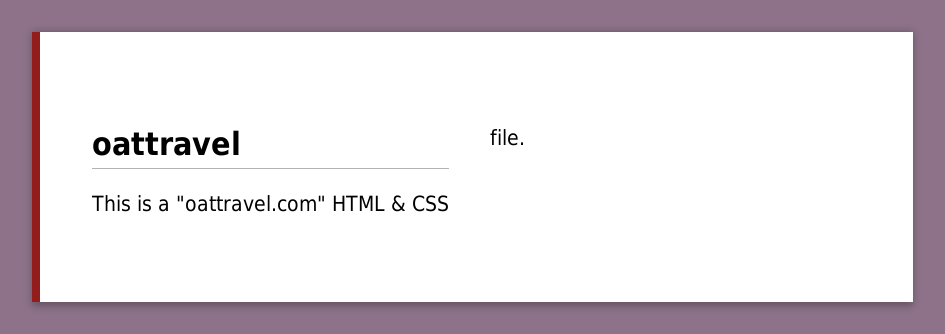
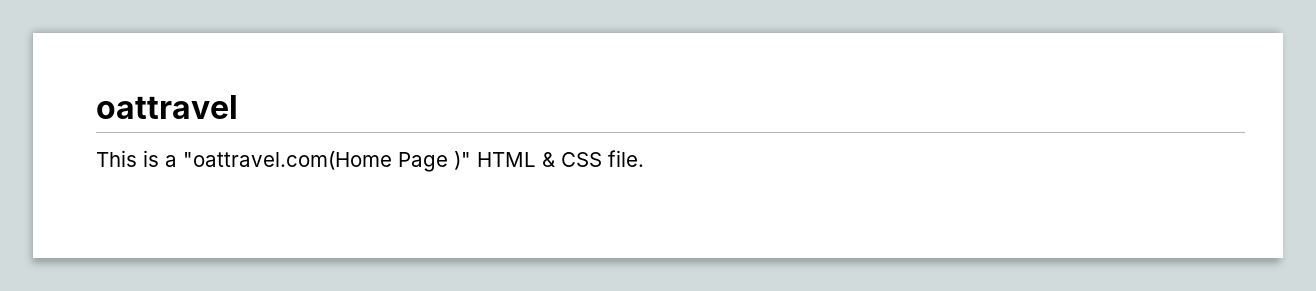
- This is a "oattravel.com" HTML & CSS file.
+ This is a "oattravel.com(Home Page )" HTML & CSS file.

